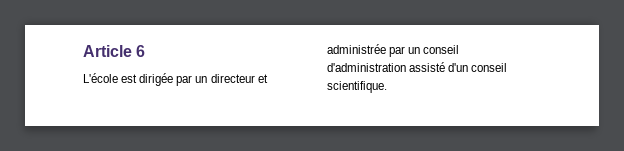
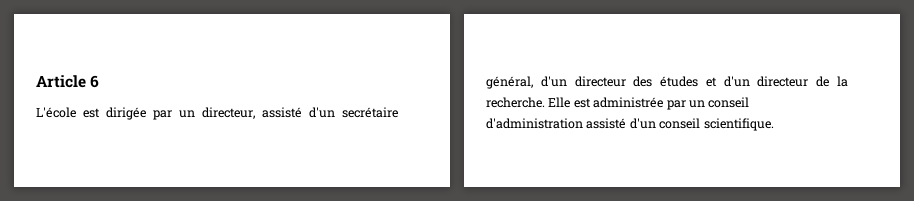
- L'école est dirigée par un directeur et administrée par un conseil d'administration assisté d'un conseil scientifique.
+ L'école est dirigée par un directeur, assisté d'un secrétaire général, d'un directeur des études et d'un directeur de la recherche. Elle est administrée par un conseil d'administration assisté d'un conseil scientifique.

